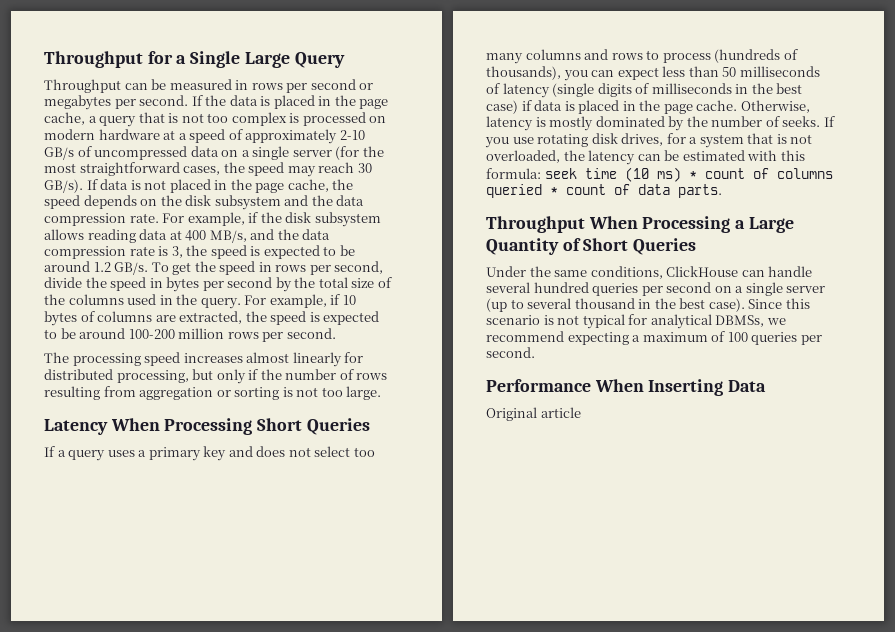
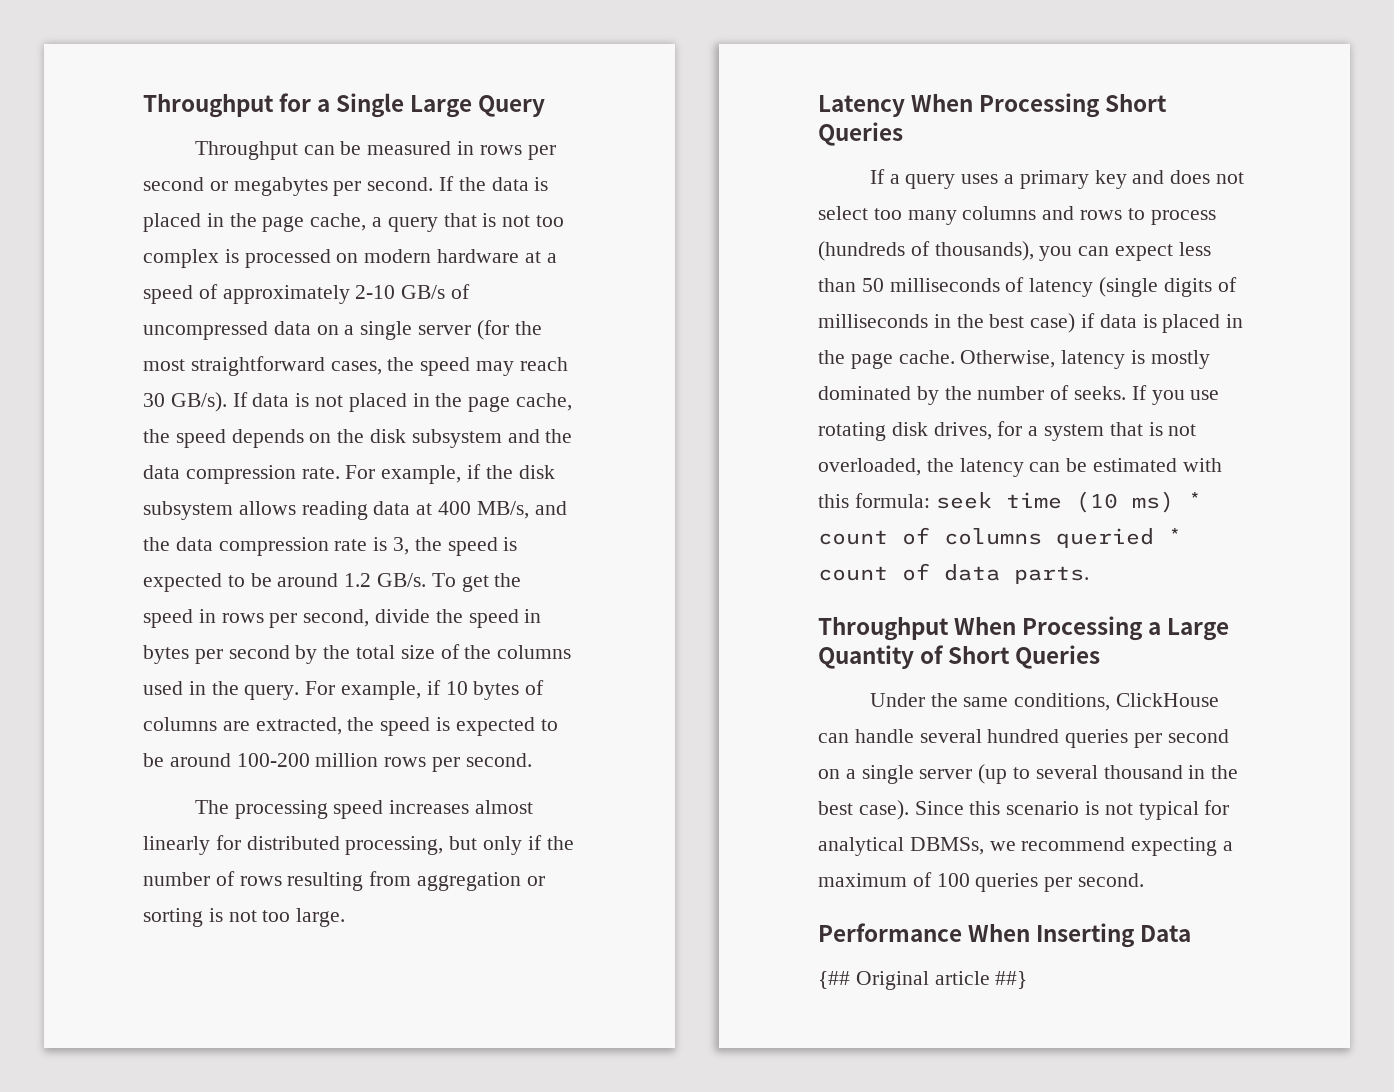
- Original article
+ {## Original article ##}

